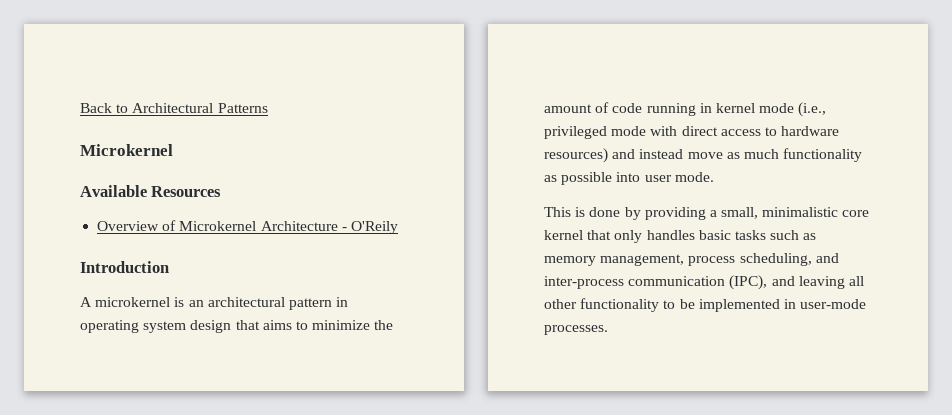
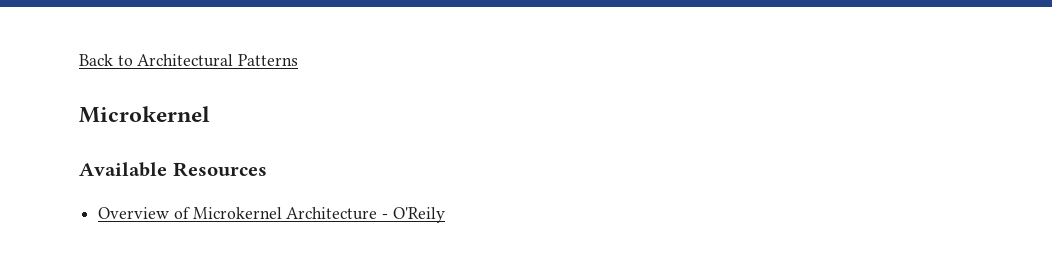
- Introduction
- A microkernel is an architectural pattern in operating system design that aims to minimize the amount of code running in kernel mode (i.e., privileged mode with direct access to hardware resources) and instead move as much functionality as possible into user mode.
- This is done by providing a small, minimalistic core kernel that only handles basic tasks such as memory management, process scheduling, and inter-process communication (IPC), and leaving all other functionality to be implemented in user-mode processes.

